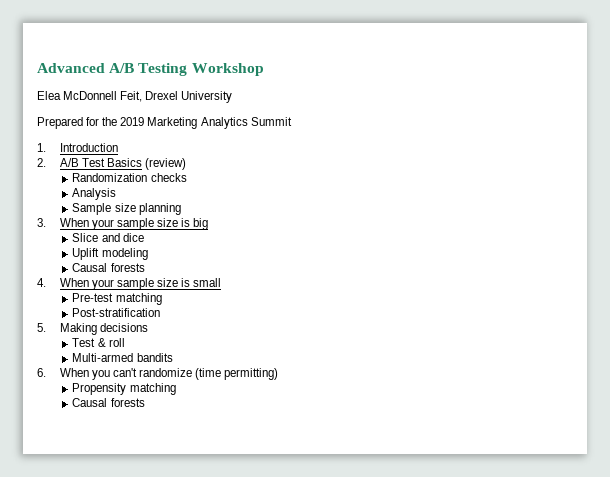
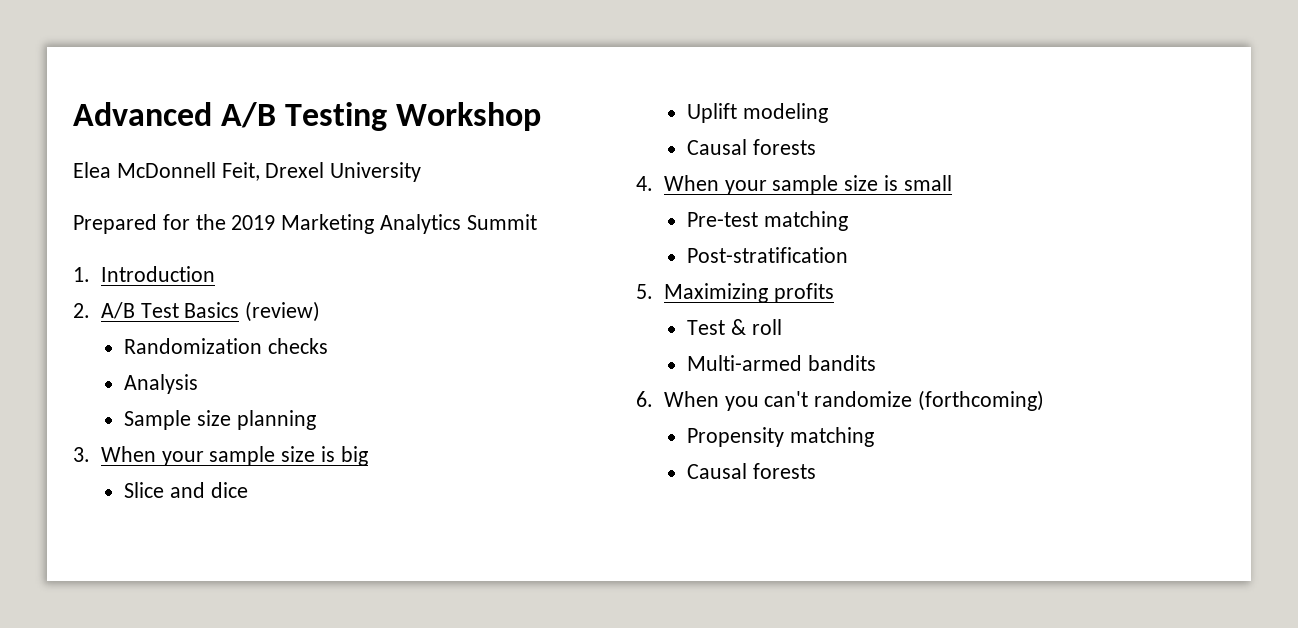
- 5. Making decisions
+ 5. Maximizing profits
- 6. When you can't randomize (time permitting)
+ 6. When you can't randomize (forthcoming)

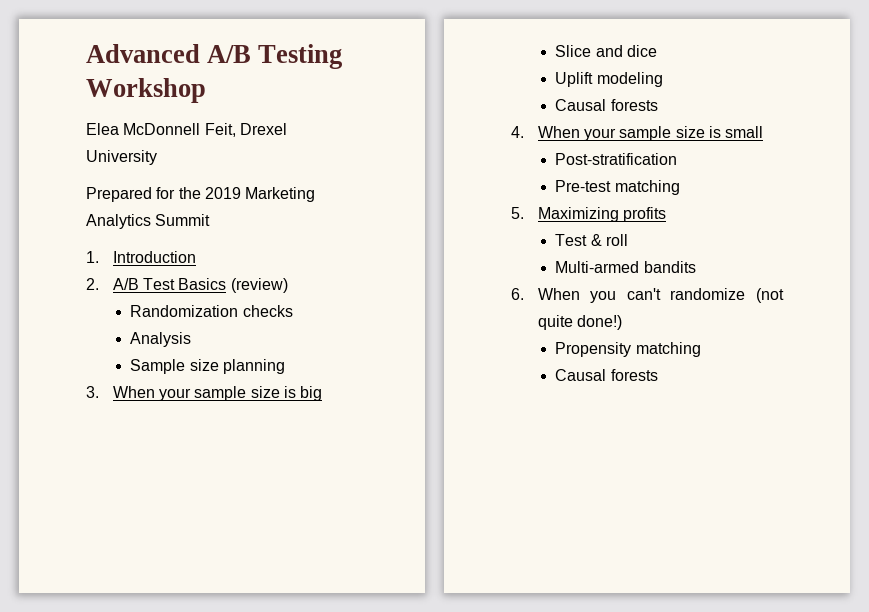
+ Post-stratification
- Post-stratification
- 6. When you can't randomize (forthcoming)
+ 6. When you can't randomize (not quite done!)

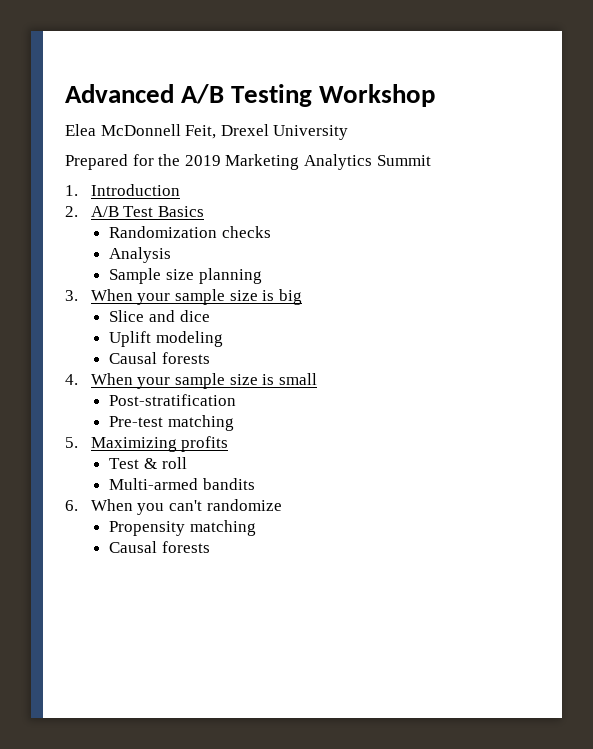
- 2. A/B Test Basics (review)
+ 2. A/B Test Basics
- 6. When you can't randomize (not quite done!)
+ 6. When you can't randomize

